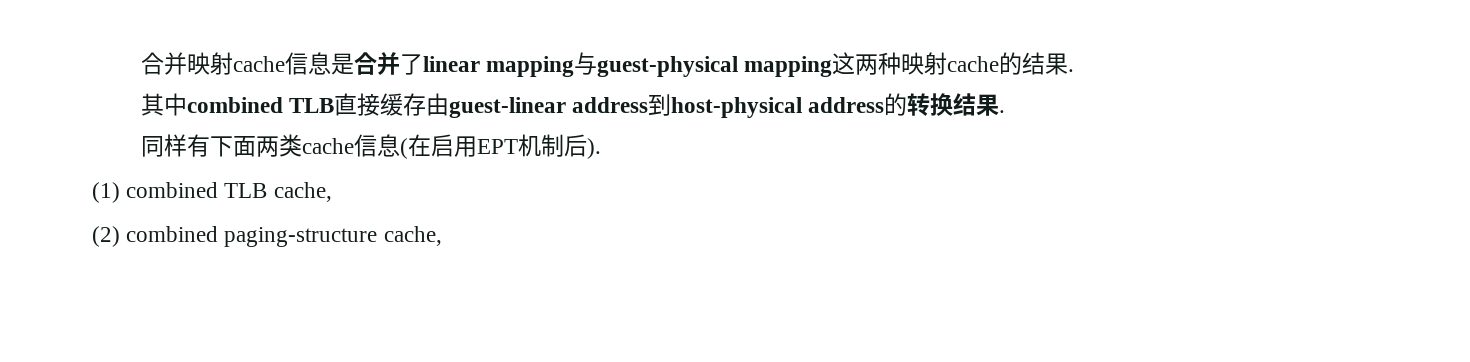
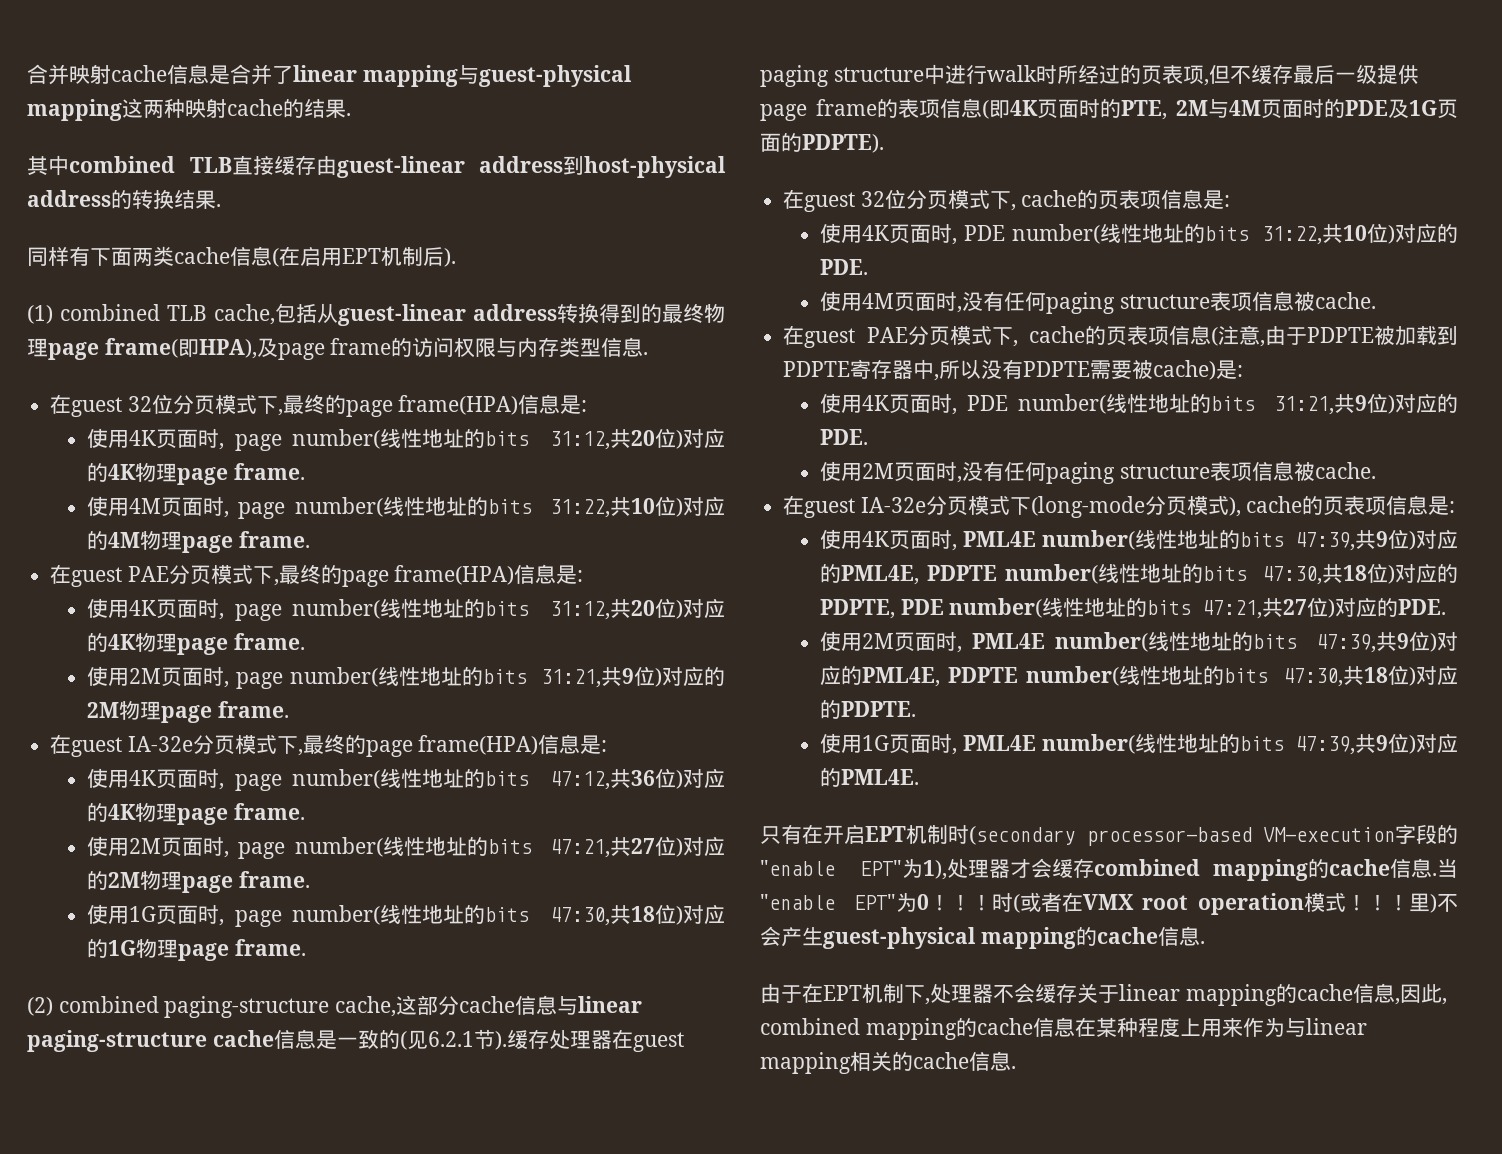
- (1) combined TLB cache,
- (2) combined paging-structure cache,
+ (1) combined TLB cache,包括从guest-linear address转换得到的最终物理page frame(即HPA),及page frame的访问权限与内存类型信息.
+ 在guest 32位分页模式下,最终的page frame(HPA)信息是:
+ 使用4K页面时, page number(线性地址的bits 31:12,共20位)对应的4K物理page frame.
+ 使用4M页面时, page number(线性地址的bits 31:22,共10位)对应的4M物理page frame.
+ 在guest PAE分页模式下,最终的page frame(HPA)信息是:
+ 使用4K页面时, page number(线性地址的bits 31:12,共20位)对应的4K物理page frame.
+ 使用2M页面时, page number(线性地址的bits 31:21,共9位)对应的2M物理page frame.
+ 在guest IA-32e分页模式下,最终的page frame(HPA)信息是:
+ 使用4K页面时, page number(线性地址的bits 47:12,共36位)对应的4K物理page frame.
+ 使用2M页面时, page number(线性地址的bits 47:21,共27位)对应的2M物理page frame.
+ 使用1G页面时, page number(线性地址的bits 47:30,共18位)对应的1G物理page frame.
+ (2) combined paging-structure cache,这部分cache信息与linear paging-structure cache信息是一致的(见6.2.1节).缓存处理器在guest paging structure中进行walk时所经过的页表项,但不缓存最后一级提供page frame的表项信息(即4K页面时的PTE, 2M与4M页面时的PDE及1G页面的PDPTE).
+ 在guest 32位分页模式下, cache的页表项信息是:
+ 使用4K页面时, PDE number(线性地址的bits 31:22,共10位)对应的PDE.
+ 使用4M页面时,没有任何paging structure表项信息被cache.
+ 在guest PAE分页模式下, cache的页表项信息(注意,由于PDPTE被加载到PDPTE寄存器中,所以没有PDPTE需要被cache)是:
+ 使用4K页面时, PDE number(线性地址的bits 31:21,共9位)对应的PDE.
+ 使用2M页面时,没有任何paging structure表项信息被cache.
+ 在guest IA-32e分页模式下(long-mode分页模式), cache的页表项信息是:
+ 使用4K页面时, PML4E number(线性地址的bits 47:39,共9位)对应的PML4E, PDPTE number(线性地址的bits 47:30,共18位)对应的PDPTE, PDE number(线性地址的bits 47:21,共27位)对应的PDE.
+ 使用2M页面时, PML4E number(线性地址的bits 47:39,共9位)对应的PML4E, PDPTE number(线性地址的bits 47:30,共18位)对应的PDPTE.
+ 使用1G页面时, PML4E number(线性地址的bits 47:39,共9位)对应的PML4E.
+ 只有在开启EPT机制时(secondary processor-based VM-execution字段的"enable EPT"为1),处理器才会缓存combined mapping的cache信息.当"enable EPT"为0！！！时(或者在VMX root operation模式！！！里)不会产生guest-physical mapping的cache信息.
+ 由于在EPT机制下,处理器不会缓存关于linear mapping的cache信息,因此, combined mapping的cache信息在某种程度上用来作为与linear mapping相关的cache信息.

